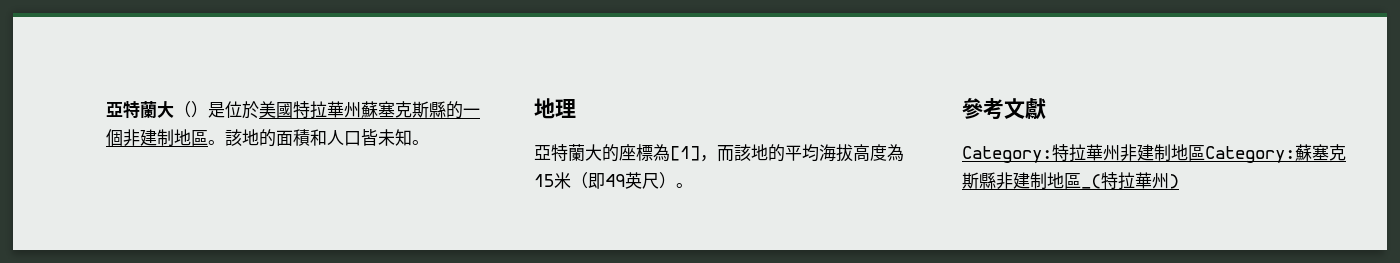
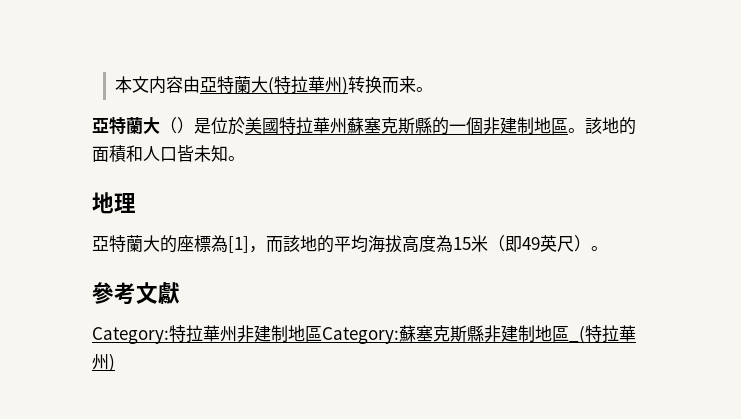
+ 本文内容由亞特蘭大(特拉華州)转换而来。

